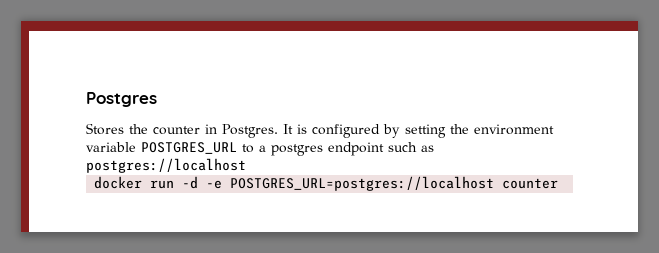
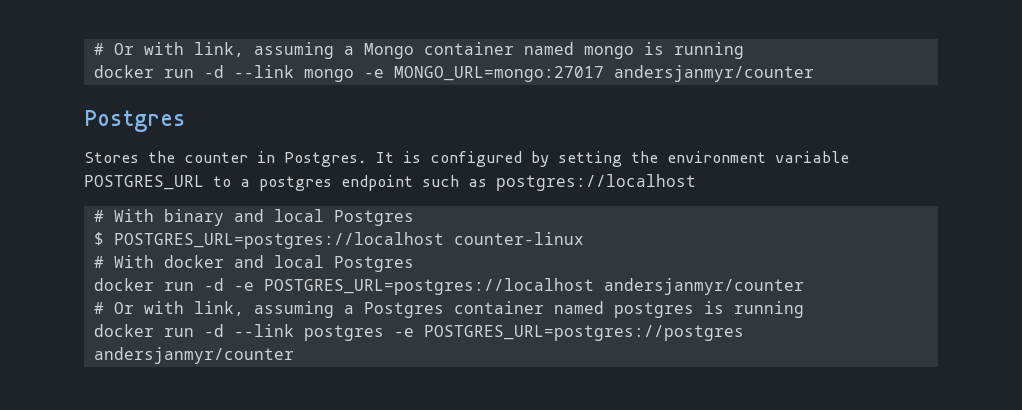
+ # Or with link, assuming a Mongo container named mongo is running
+ docker run -d --link mongo -e MONGO_URL=mongo:27017 andersjanmyr/counter
+ # With binary and local Postgres
+ $ POSTGRES_URL=postgres://localhost counter-linux
+ # With docker and local Postgres
- docker run -d -e POSTGRES_URL=postgres://localhost counter
+ docker run -d -e POSTGRES_URL=postgres://localhost andersjanmyr/counter
+ # Or with link, assuming a Postgres container named postgres is running
+ docker run -d --link postgres -e POSTGRES_URL=postgres://postgres andersjanmyr/counter

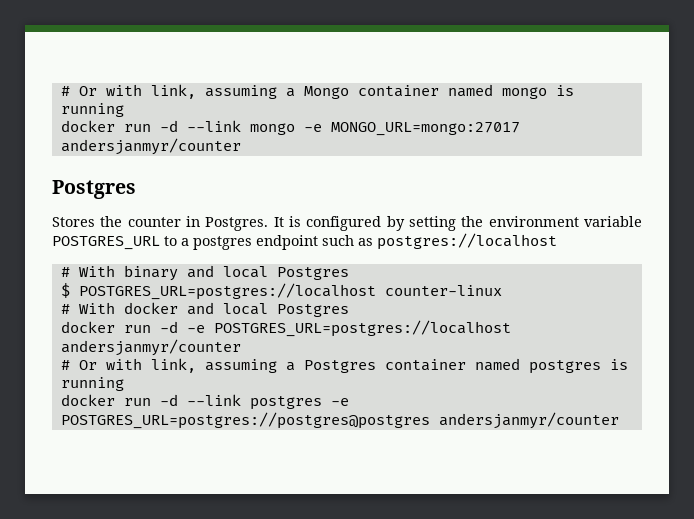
- docker run -d --link postgres -e POSTGRES_URL=postgres://postgres andersjanmyr/counter
+ docker run -d --link postgres -e POSTGRES_URL=postgres://postgres@postgres andersjanmyr/counter

